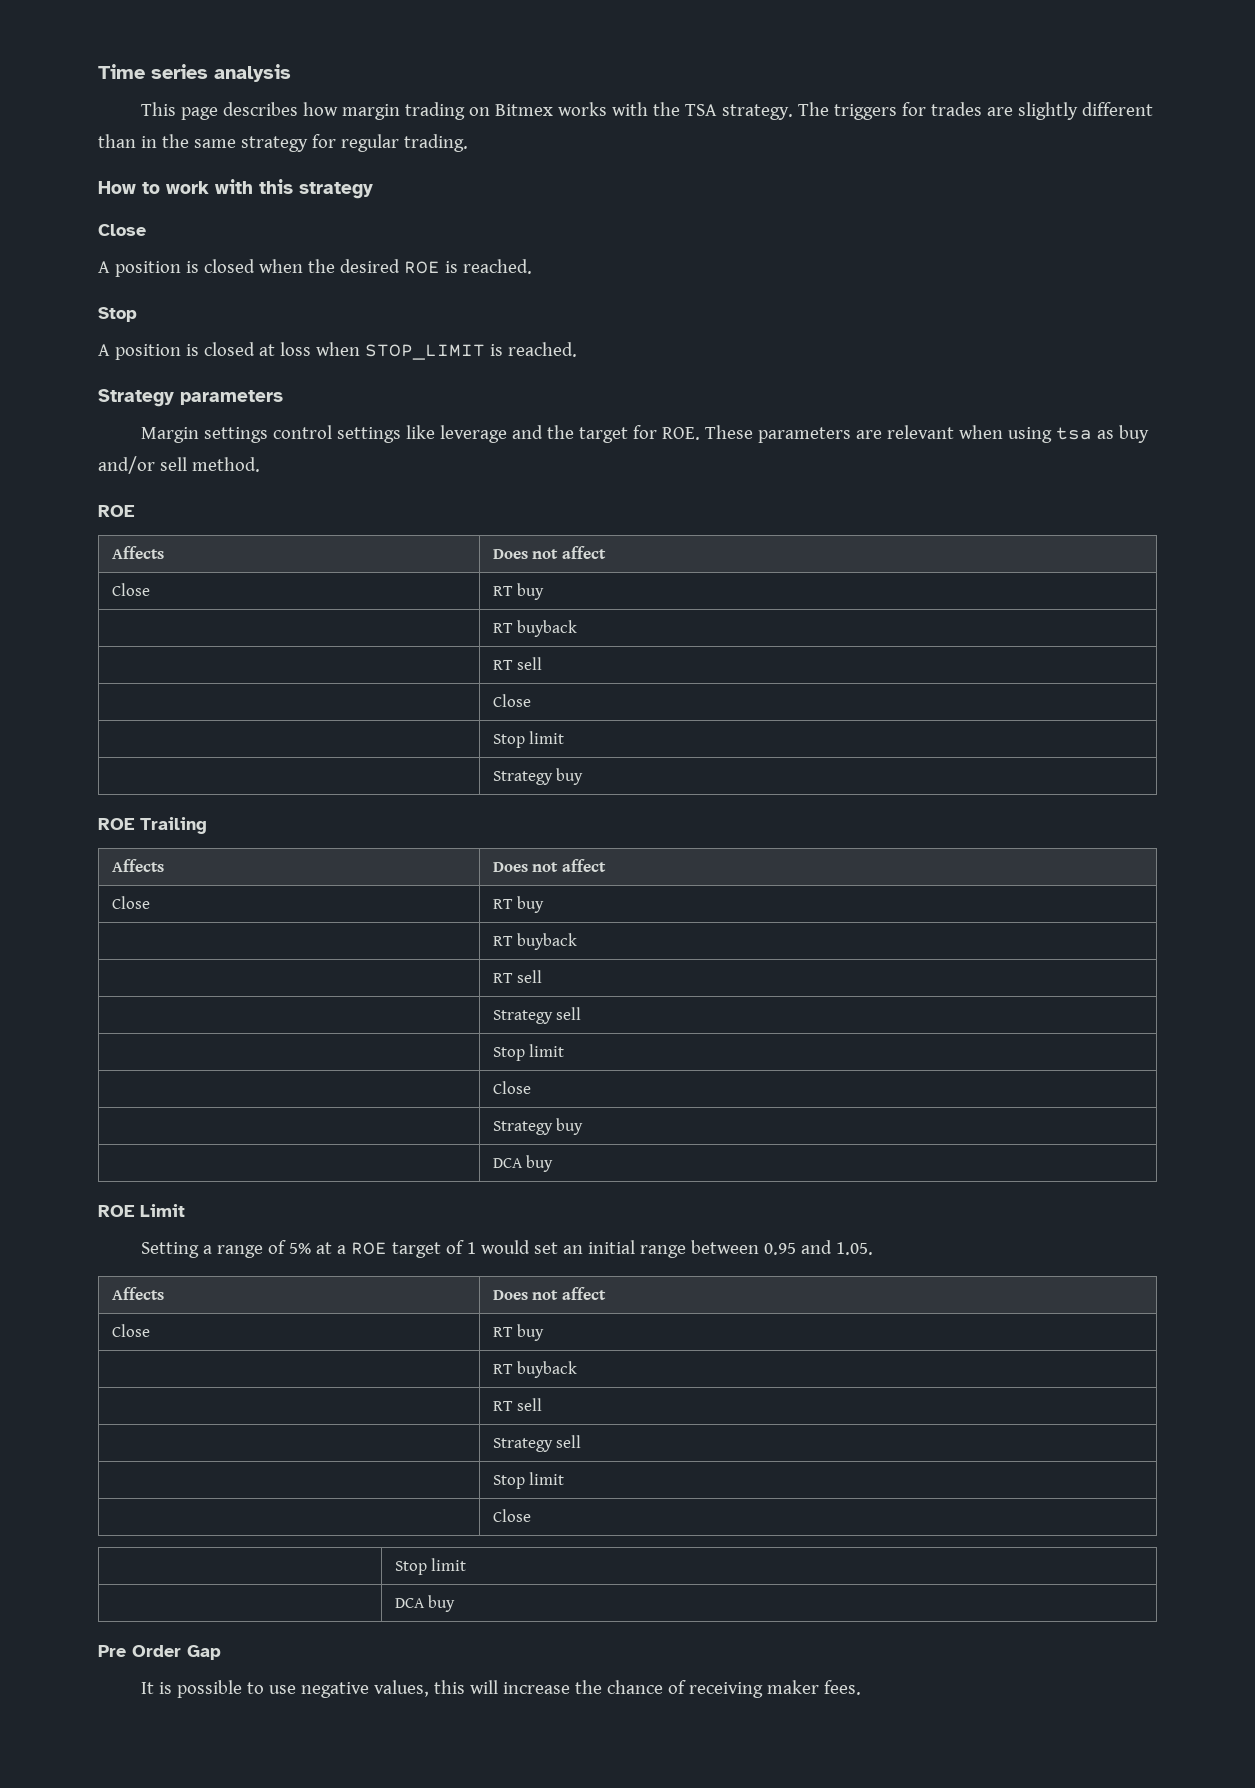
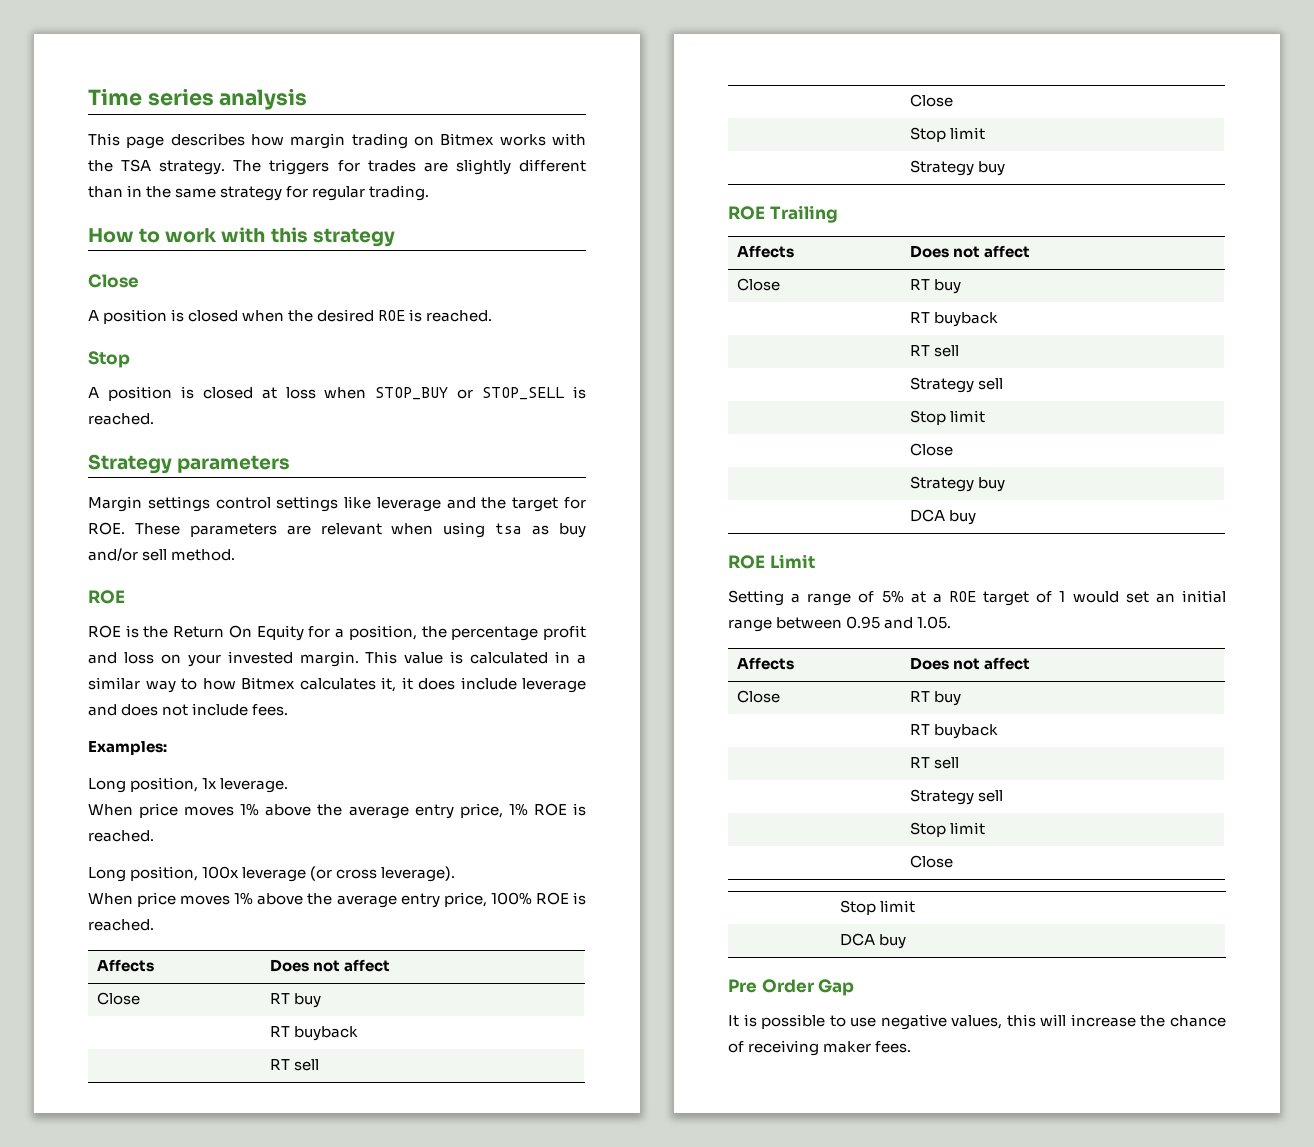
- A position is closed at loss when STOP_LIMIT is reached.
+ A position is closed at loss when STOP_BUY or STOP_SELL is reached.
+ ROE is the Return On Equity for a position, the percentage profit and loss on your invested margin. This value is calculated in a similar way to how Bitmex calculates it, it does include leverage and does not include fees.
+ Examples:
+ Long position, 1x leverage.
+ When price moves 1% above the average entry price, 1% ROE is reached.
+ Long position, 100x leverage (or cross leverage).
+ When price moves 1% above the average entry price, 100% ROE is reached.

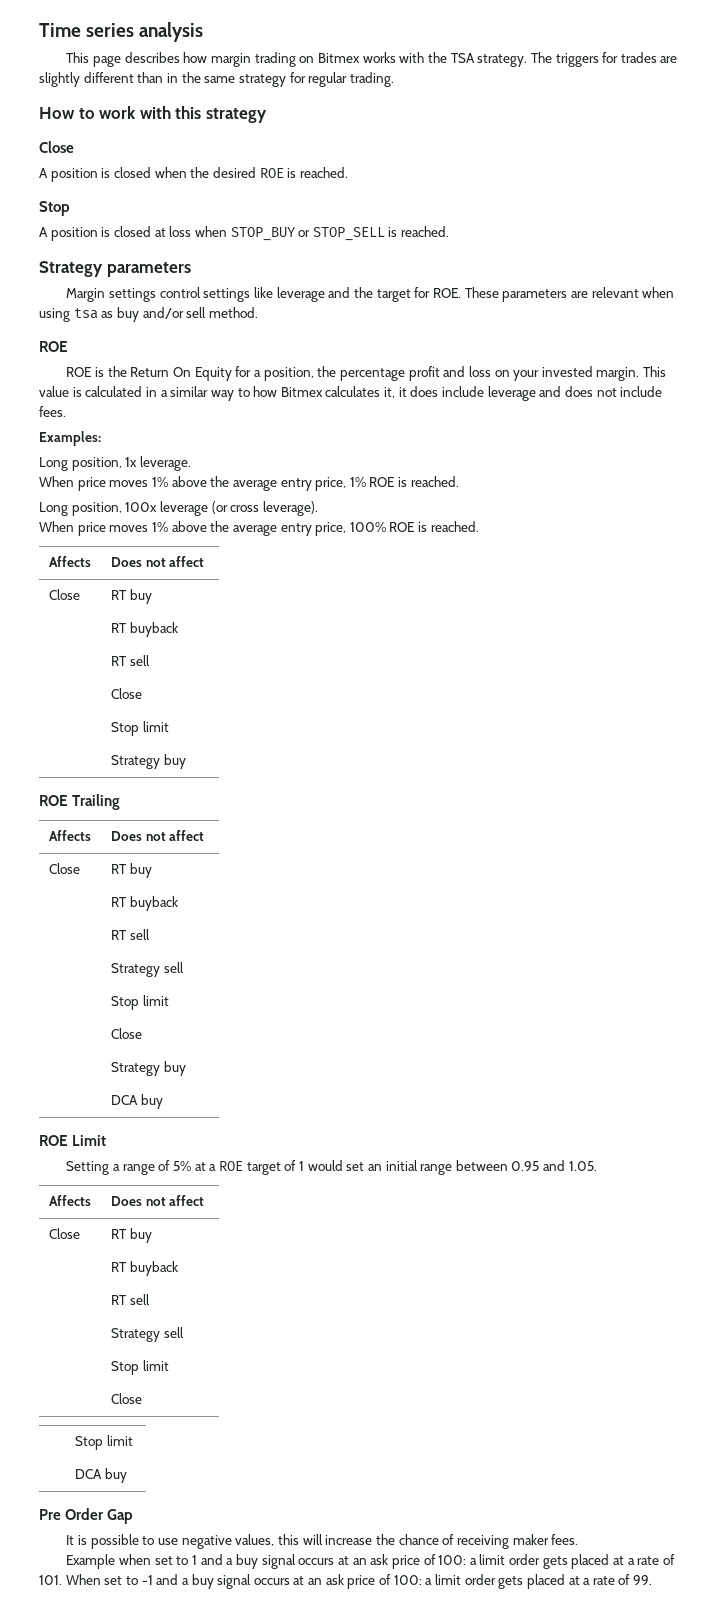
+ Example when set to 1 and a buy signal occurs at an ask price of 100: a limit order gets placed at a rate of 101. When set to -1 and a buy signal occurs at an ask price of 100: a limit order gets placed at a rate of 99.

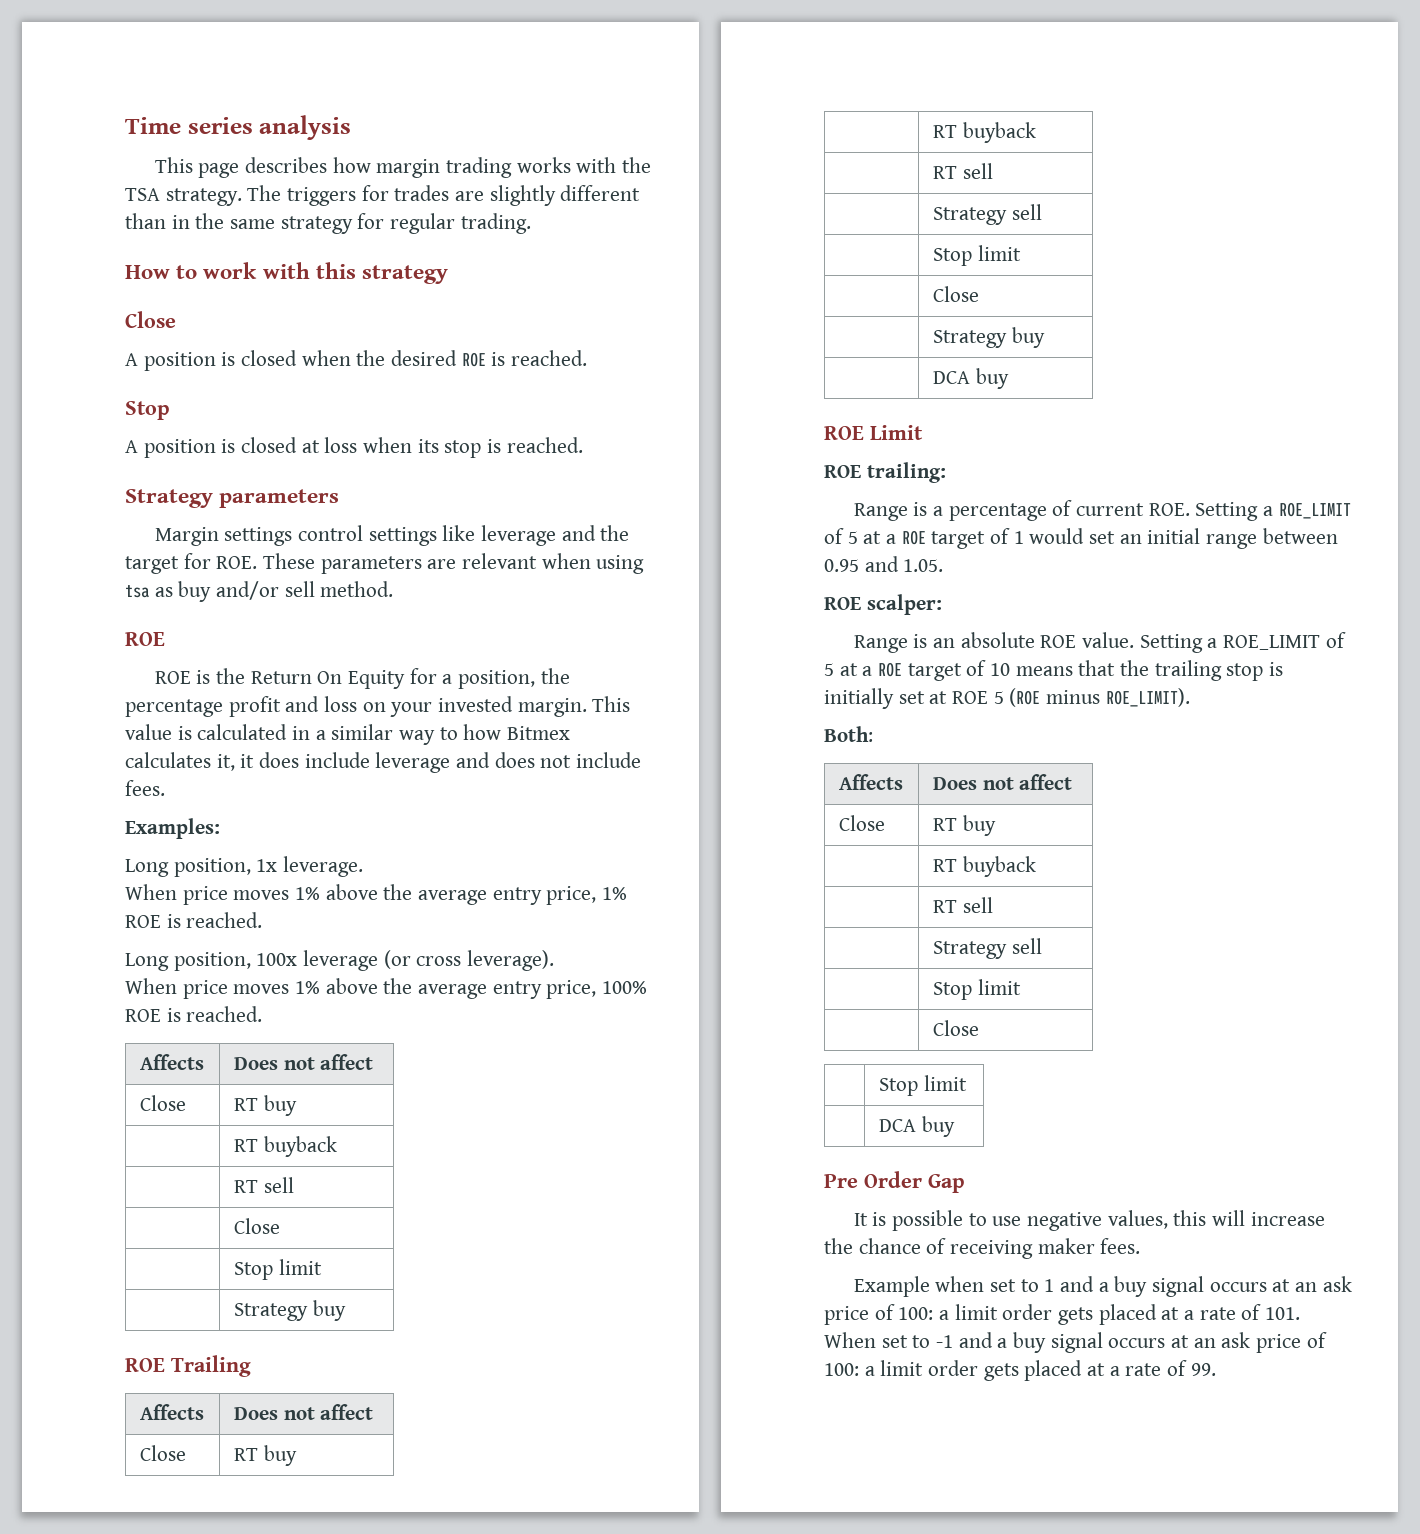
- This page describes how margin trading on Bitmex works with the TSA strategy.
+ This page describes how margin trading works with the TSA strategy.
- A position is closed at loss when STOP_BUY or STOP_SELL is reached.
+ A position is closed at loss when its stop is reached.
- Setting a range of 5% at a ROE target of 1 would set an initial range between 0.95 and 1.05.
+ ROE trailing:
+ Range is a percentage of current ROE. Setting a ROE_LIMIT of 5 at a ROE target of 1 would set an initial range between 0.95 and 1.05.
+ ROE scalper:
+ Range is an absolute ROE value. Setting a ROE_LIMIT of 5 at a ROE target of 10 means that the trailing stop is initially set at ROE 5 (ROE minus ROE_LIMIT).
+ Both:

